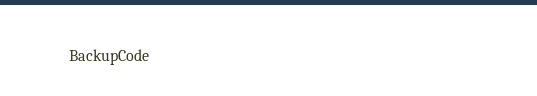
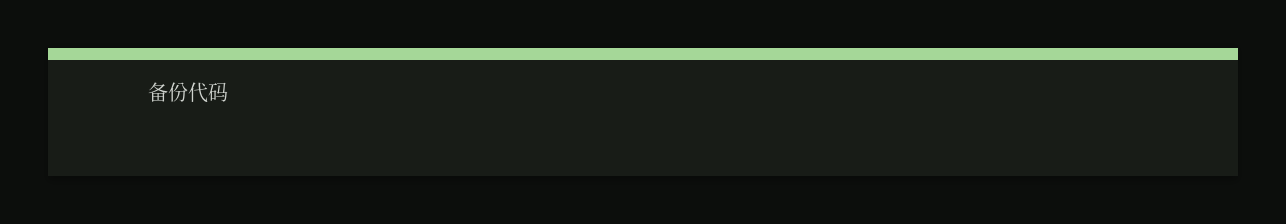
- BackupCode
+ 备份代码

